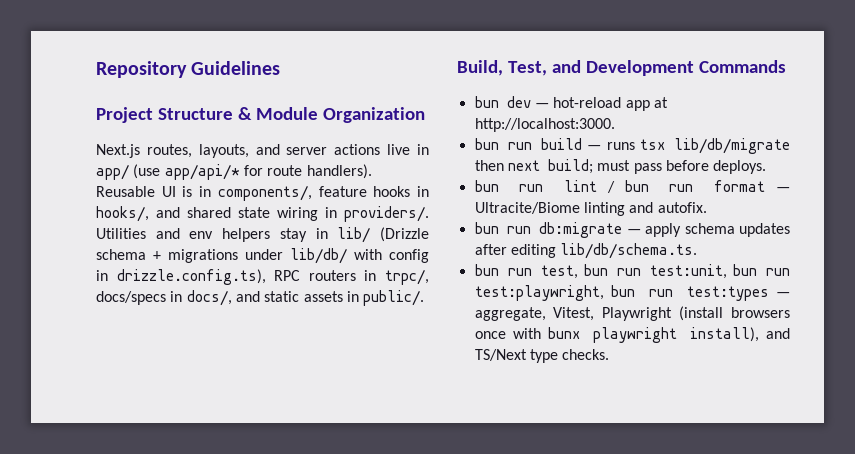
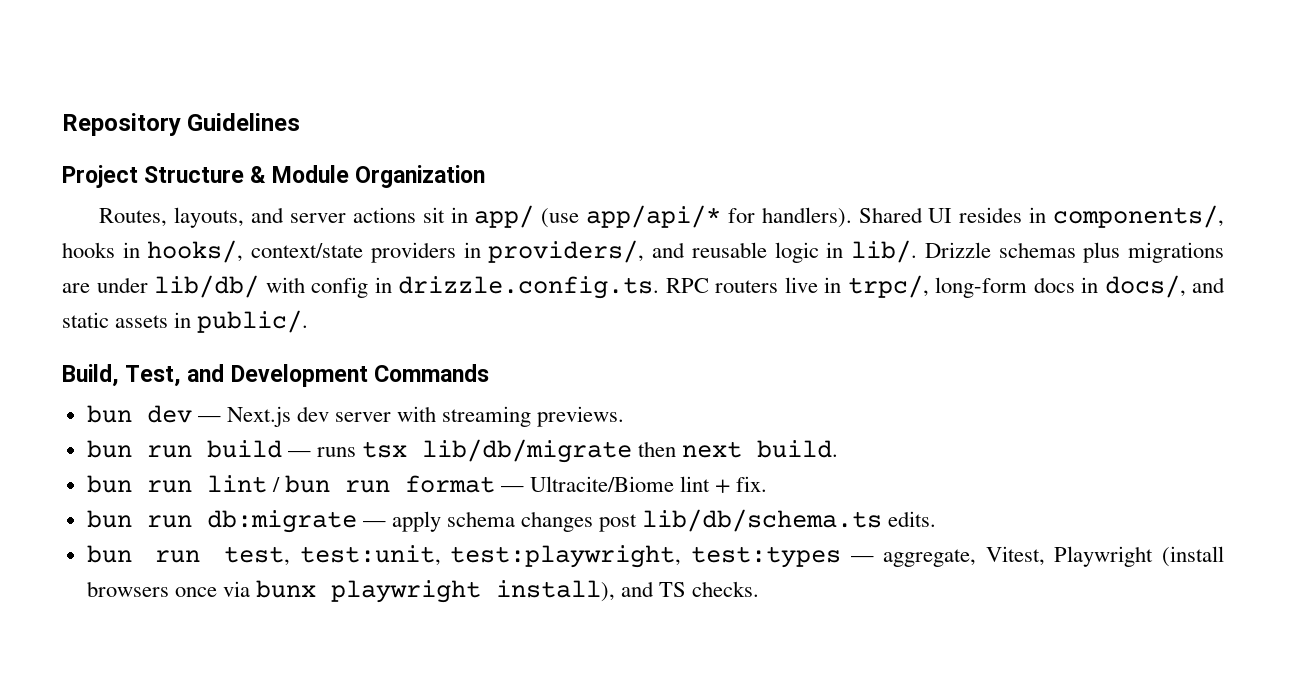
- Next.js routes, layouts, and server actions live in app/ (use app/api/* for route handlers). Reusable UI is in components/, feature hooks in hooks/, and shared state wiring in providers/. Utilities and env helpers stay in lib/ (Drizzle schema + migrations under lib/db/ with config in drizzle.config.ts), RPC routers in trpc/, docs/specs in docs/, and static assets in public/.
+ Routes, layouts, and server actions sit in app/ (use app/api/* for handlers). Shared UI resides in components/, hooks in hooks/, context/state providers in providers/, and reusable logic in lib/. Drizzle schemas plus migrations are under lib/db/ with config in drizzle.config.ts. RPC routers live in trpc/, long-form docs in docs/, and static assets in public/.
- bun dev — hot-reload app at http://localhost:3000.
+ bun dev — Next.js dev server with streaming previews.
- bun run build — runs tsx lib/db/migrate then next build; must pass before deploys.
+ bun run build — runs tsx lib/db/migrate then next build.
- bun run lint / bun run format — Ultracite/Biome linting and autofix.
+ bun run lint / bun run format — Ultracite/Biome lint + fix.
- bun run db:migrate — apply schema updates after editing lib/db/schema.ts.
+ bun run db:migrate — apply schema changes post lib/db/schema.ts edits.
- bun run test, bun run test:unit, bun run test:playwright, bun run test:types — aggregate, Vitest, Playwright (install browsers once with bunx playwright install), and TS/Next type checks.
+ bun run test, test:unit, test:playwright, test:types — aggregate, Vitest, Playwright (install browsers once via bunx playwright install), and TS checks.

